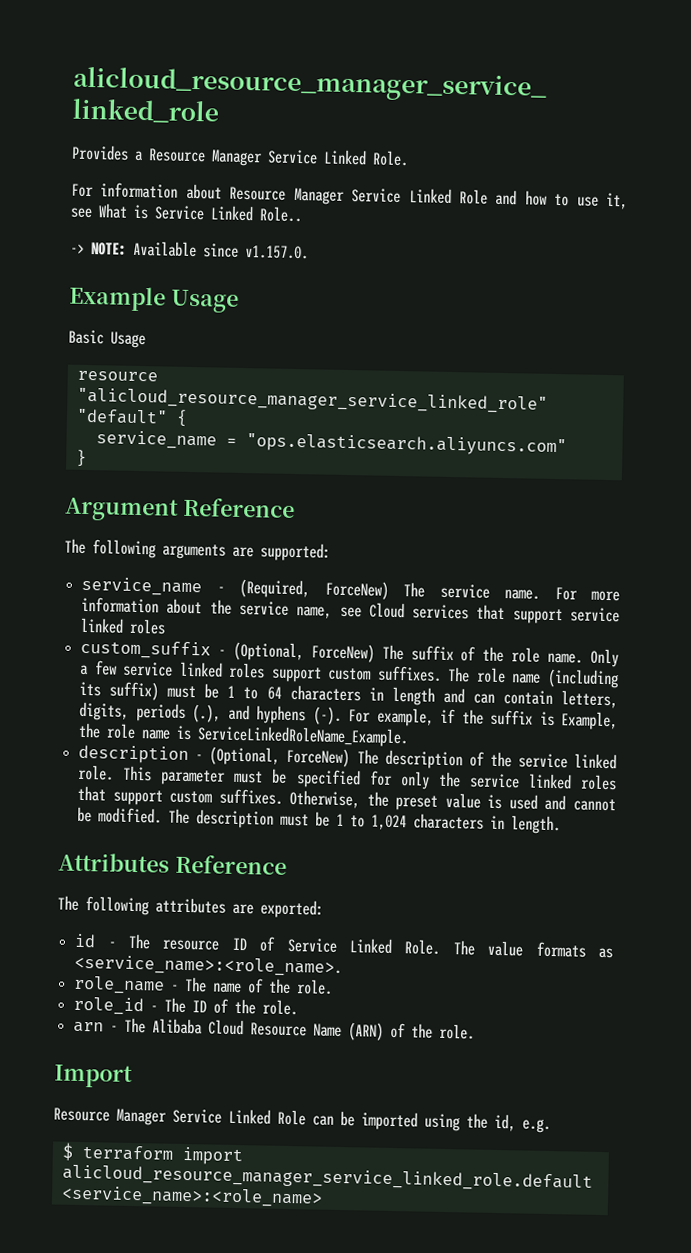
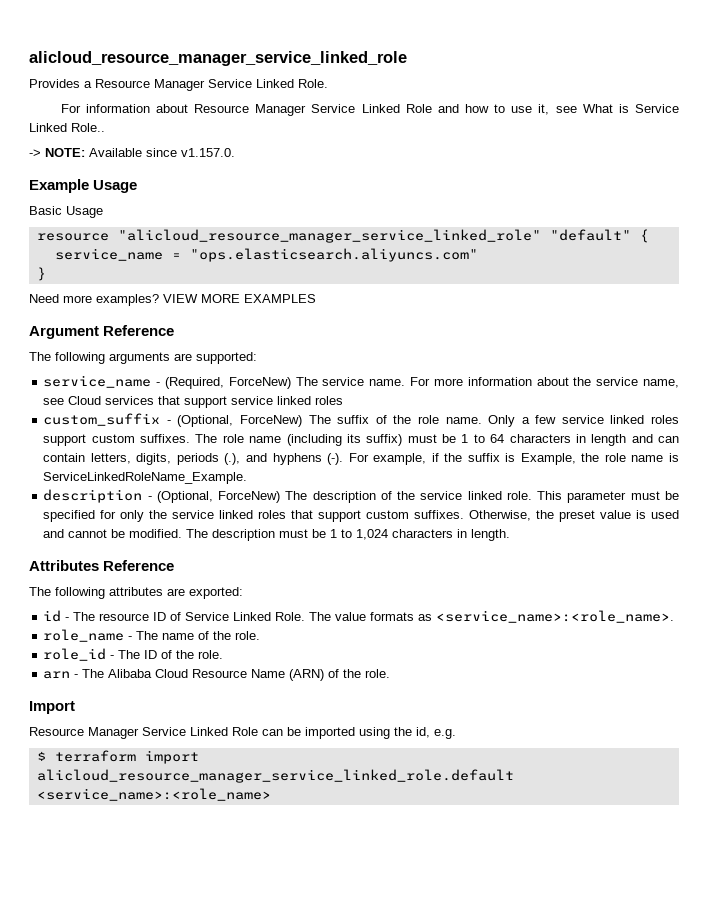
+ Need more examples? VIEW MORE EXAMPLES

